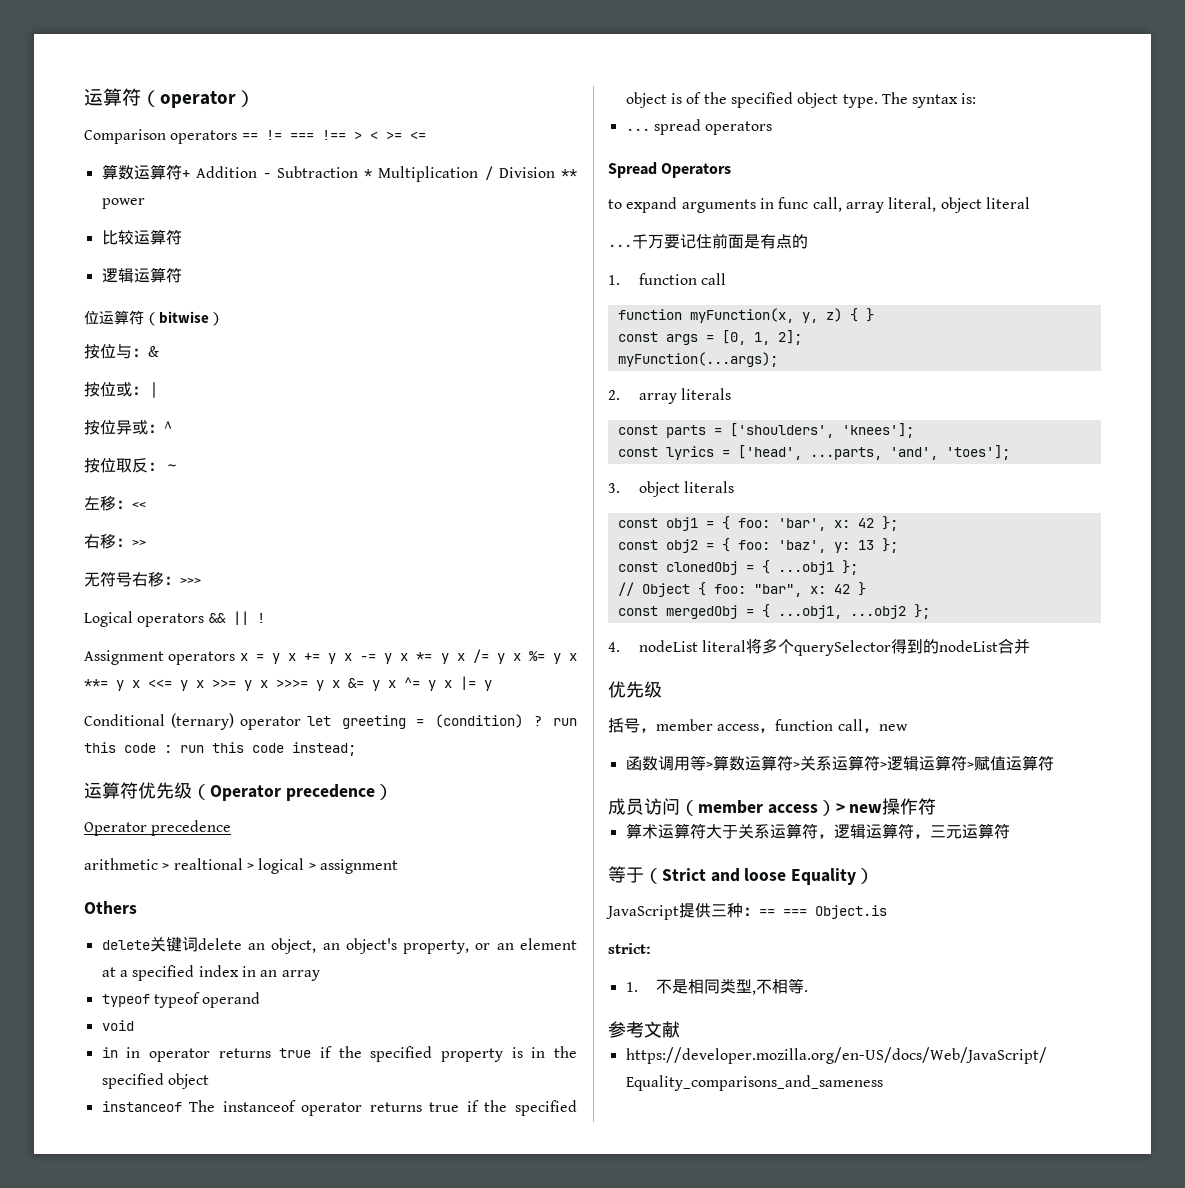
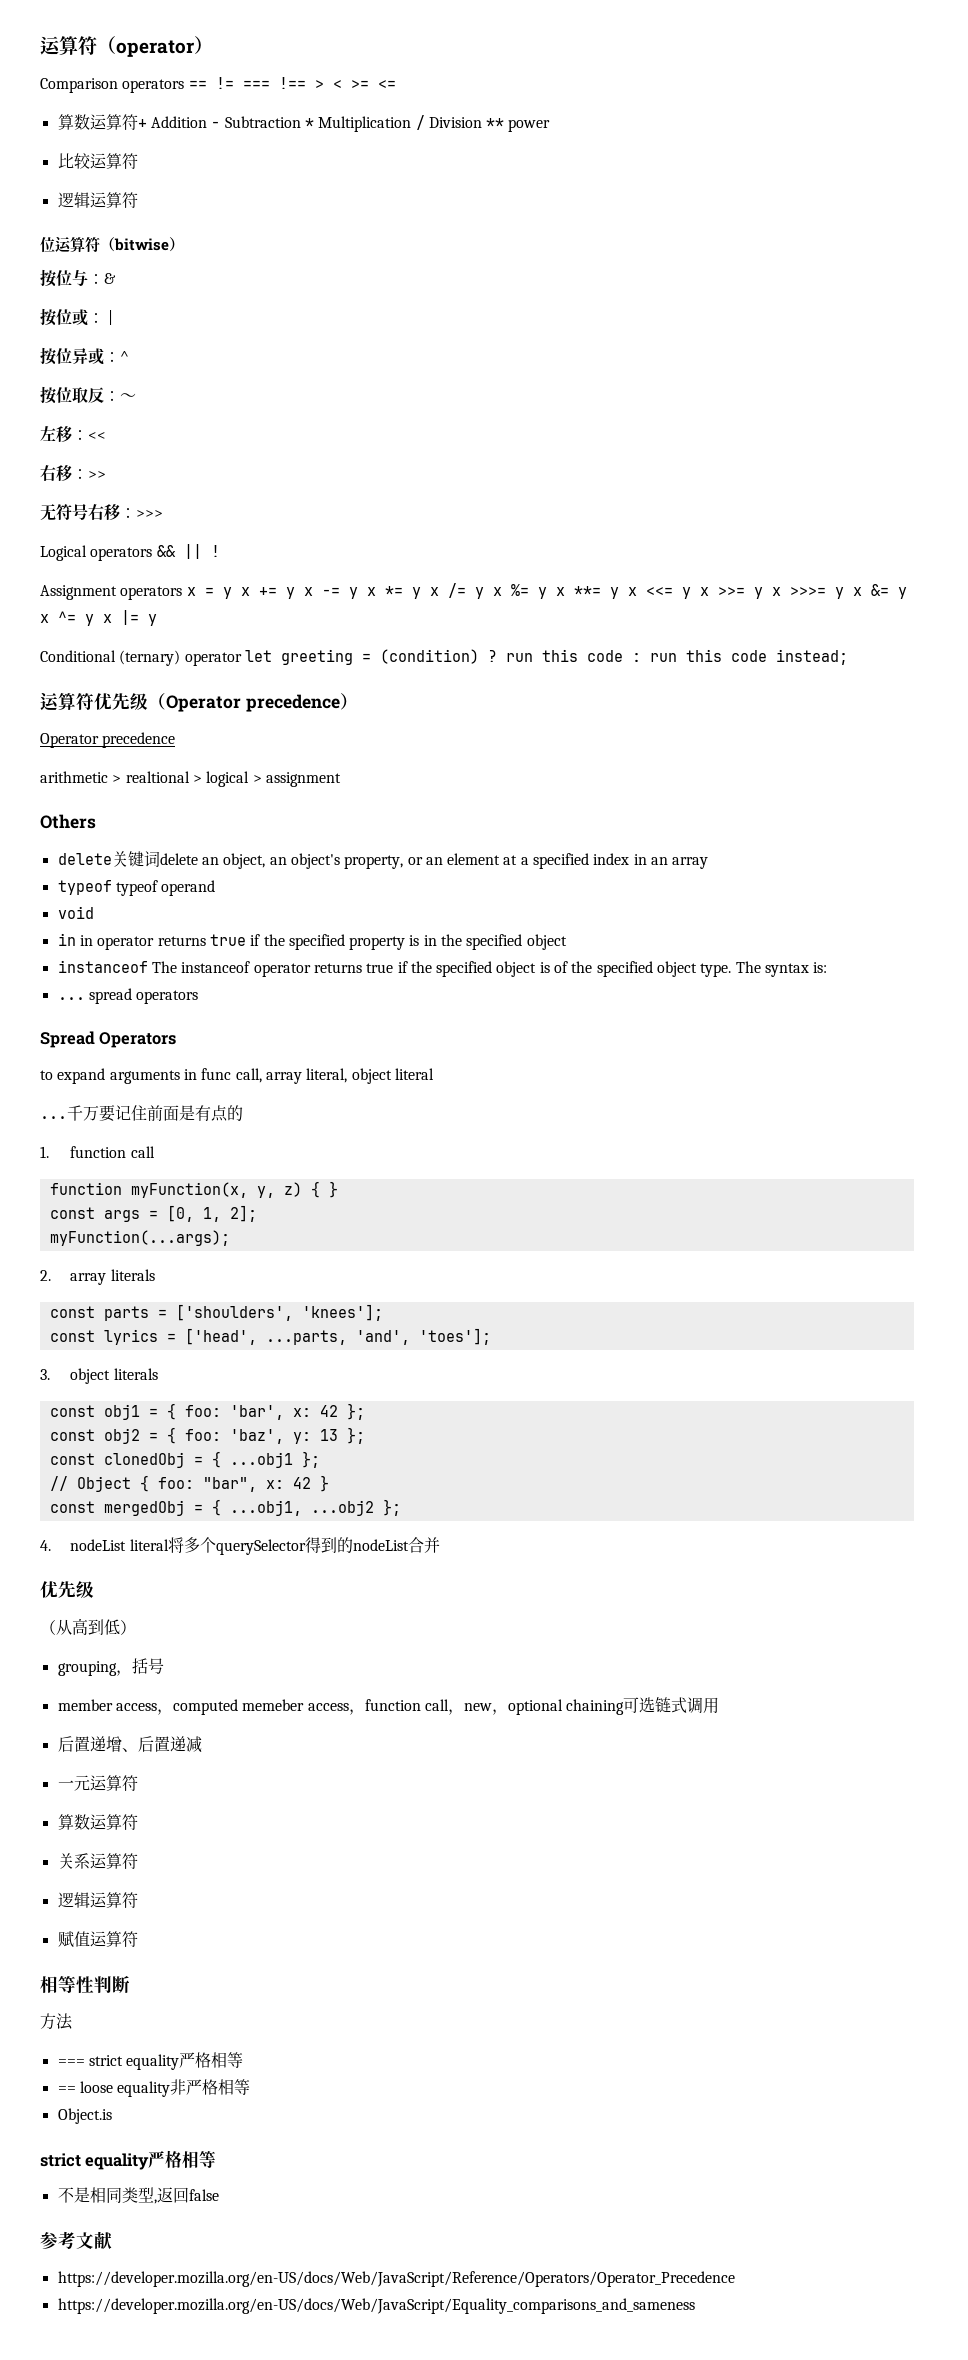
- 括号，member access，function call，new
- 函数调用等>算数运算符>关系运算符>逻辑运算符>赋值运算符
+ （从高到低）
+ grouping，括号
+ member access，computed memeber access，function call，new，optional chaining可选链式调用
+ 后置递增、后置递减
+ 一元运算符
+ 算数运算符
+ 关系运算符
+ 逻辑运算符
+ 赋值运算符
- 成员访问（member access）> new操作符
- 算术运算符大于关系运算符，逻辑运算符，三元运算符
- 等于（Strict and loose Equality）
- JavaScript提供三种：== === Object.is
- strict:
- 1.不是相同类型,不相等.
+ 相等性判断
+ 方法
+ === strict equality严格相等
+ == loose equality非严格相等
+ Object.is
+ strict equality严格相等
+ 不是相同类型,返回false
+ https://developer.mozilla.org/en-US/docs/Web/JavaScript/Reference/Operators/Operator_Precedence

